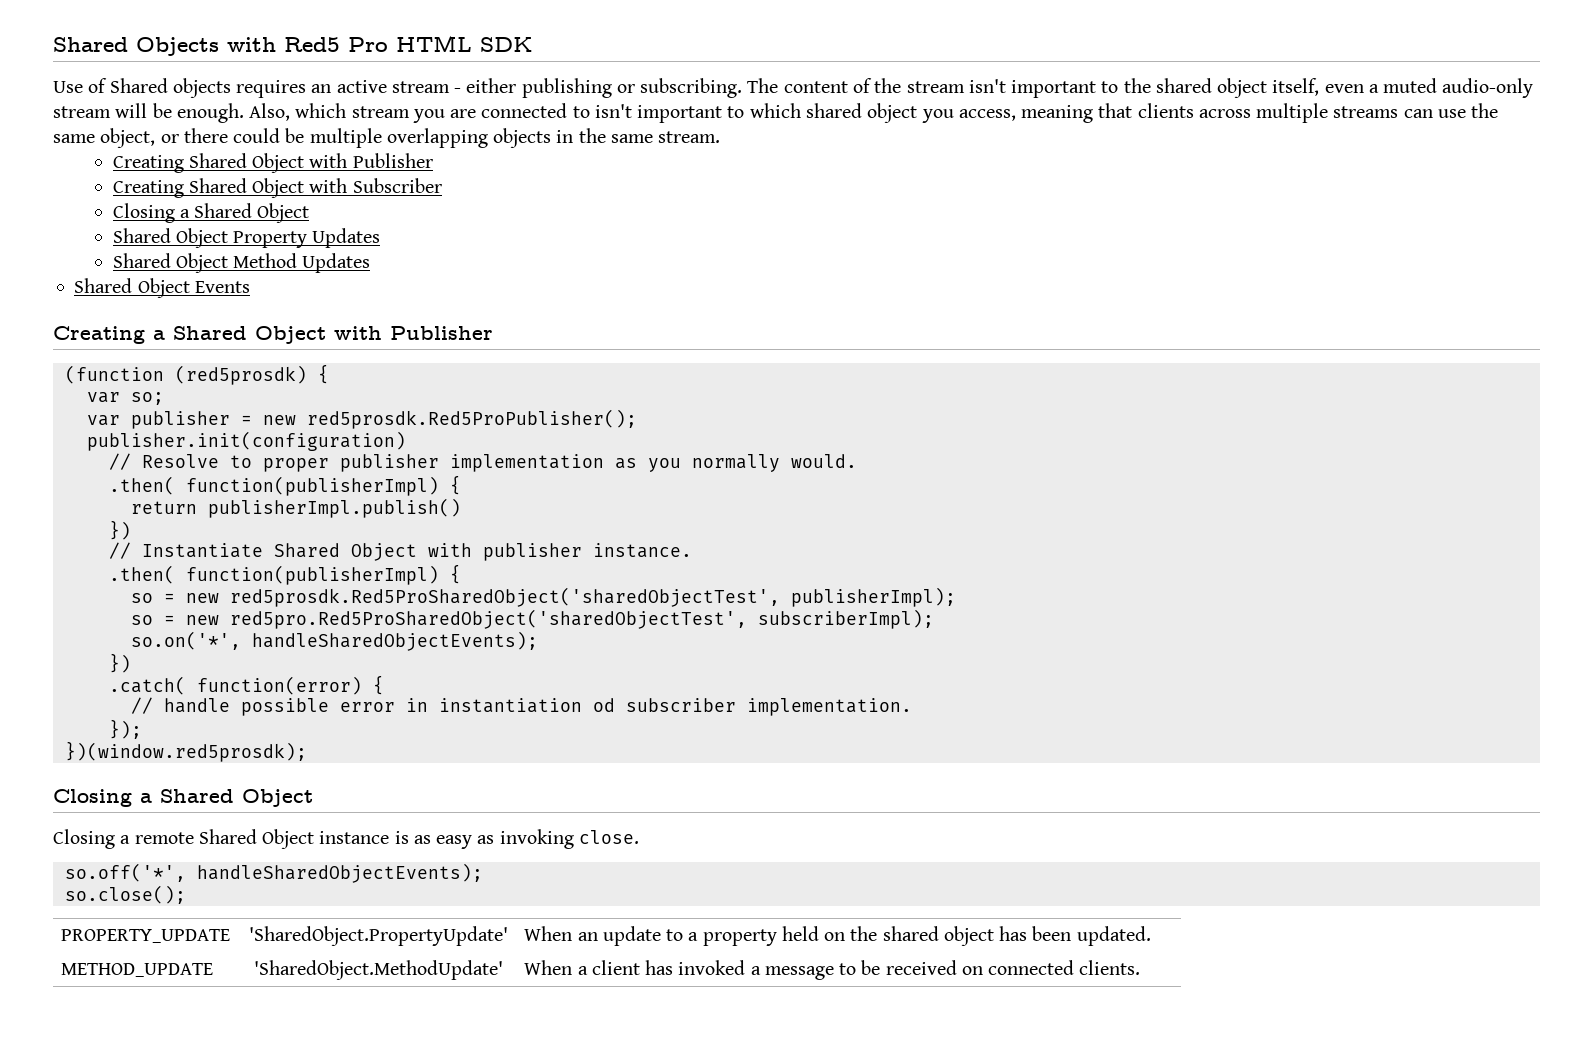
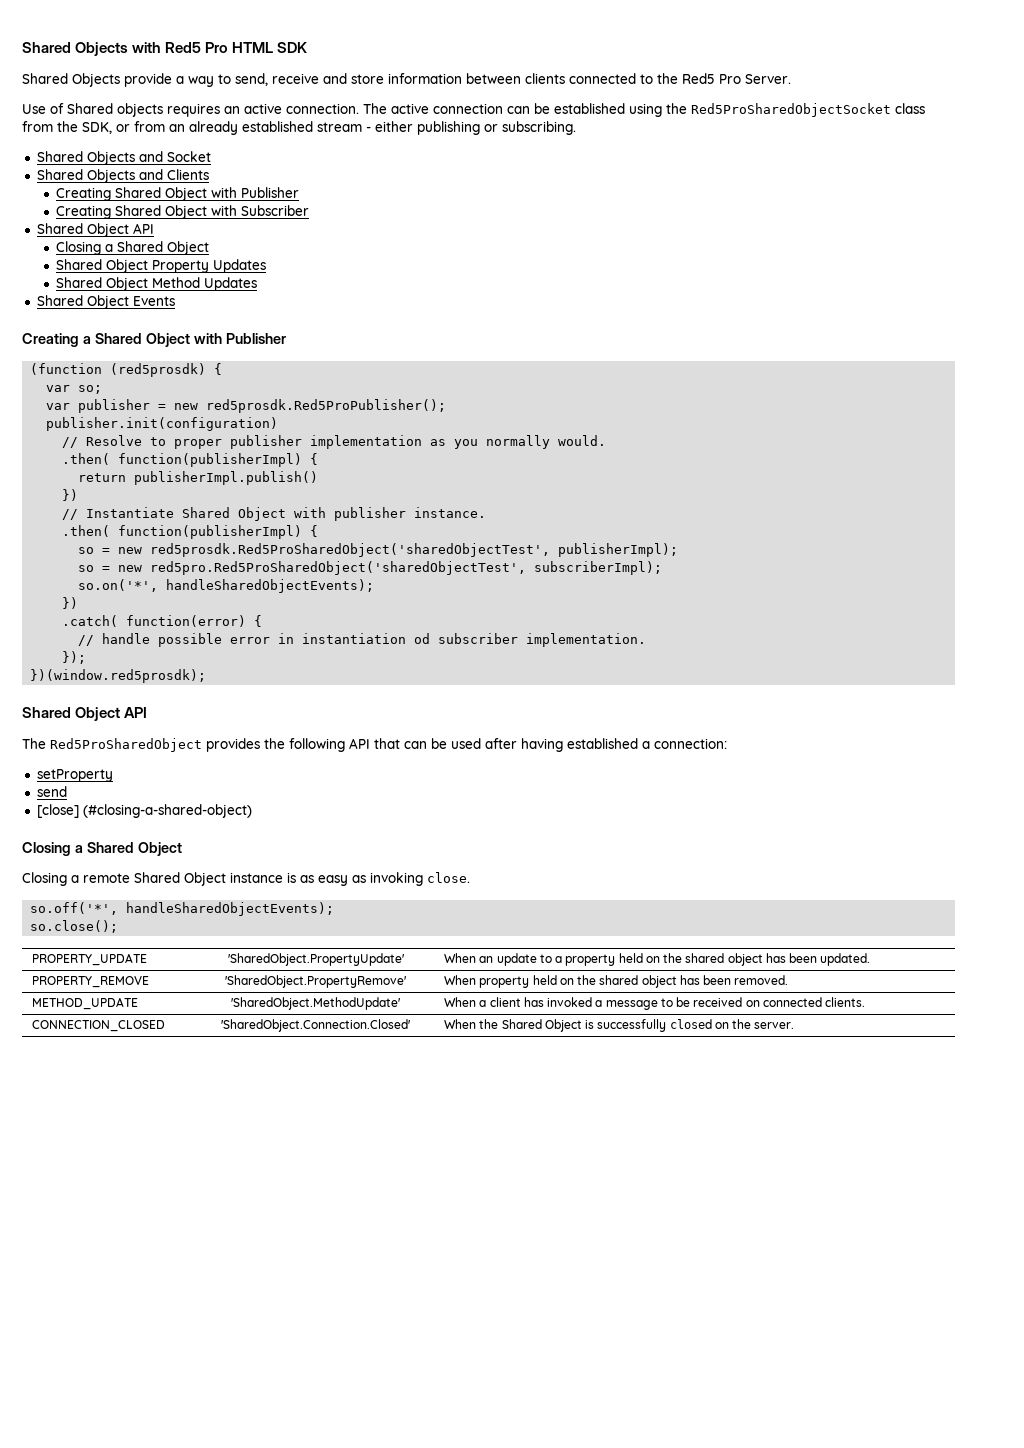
+ Shared Objects provide a way to send, receive and store information between clients connected to the Red5 Pro Server.
- Use of Shared objects requires an active stream - either publishing or subscribing. The content of the stream isn't important to the shared object itself, even a muted audio-only stream will be enough. Also, which stream you are connected to isn't important to which shared object you access, meaning that clients across multiple streams can use the same object, or there could be multiple overlapping objects in the same stream.
+ Use of Shared objects requires an active connection. The active connection can be established using the Red5ProSharedObjectSocket class from the SDK, or from an already established stream - either publishing or subscribing.
+ Shared Objects and Socket
+ Shared Objects and Clients
  Creating Shared Object with Subscriber
+ Shared Object API
  })(window.red5prosdk);
+ Shared Object API
+ The Red5ProSharedObject provides the following API that can be used after having established a connection:
+ setProperty
+ send
+ [close] (#closing-a-shared-object)
+ PROPERTY_REMOVE | 'SharedObject.PropertyRemove' | When property held on the shared object has been removed.
+ CONNECTION_CLOSED | 'SharedObject.Connection.Closed' | When the Shared Object is successfully closed on the server.

